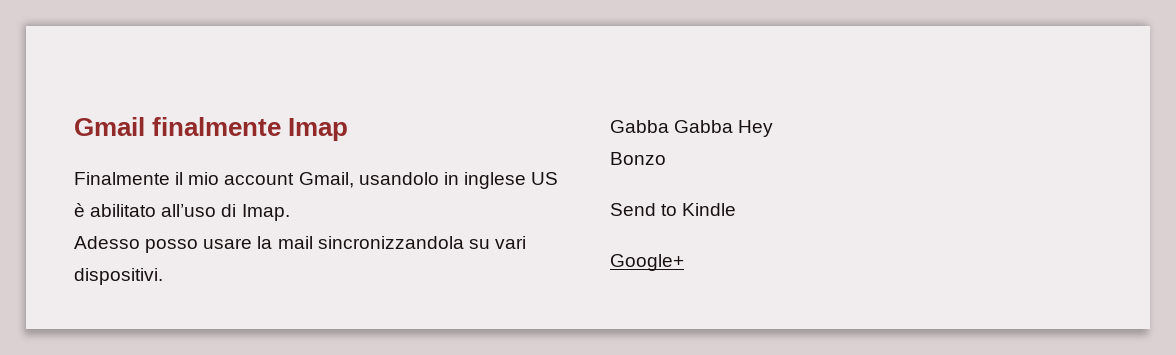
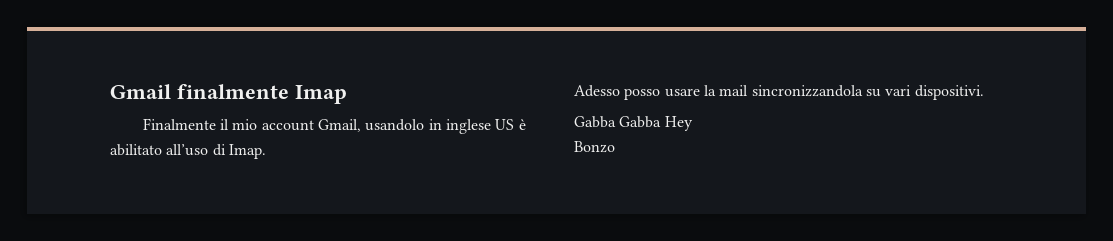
- Send to Kindle
- Google+

